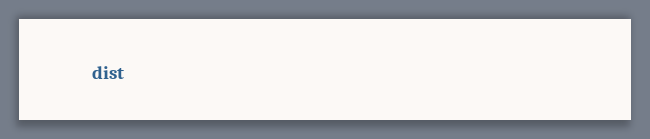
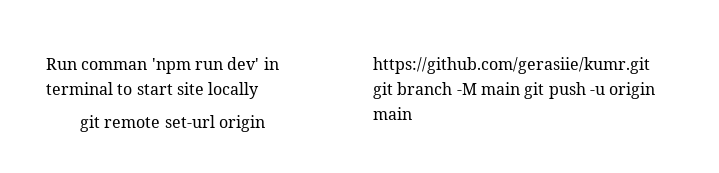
- dist
+ Run comman 'npm run dev' in terminal to start site locally
+ git remote set-url origin https://github.com/gerasiie/kumr.git git branch -M main git push -u origin main

